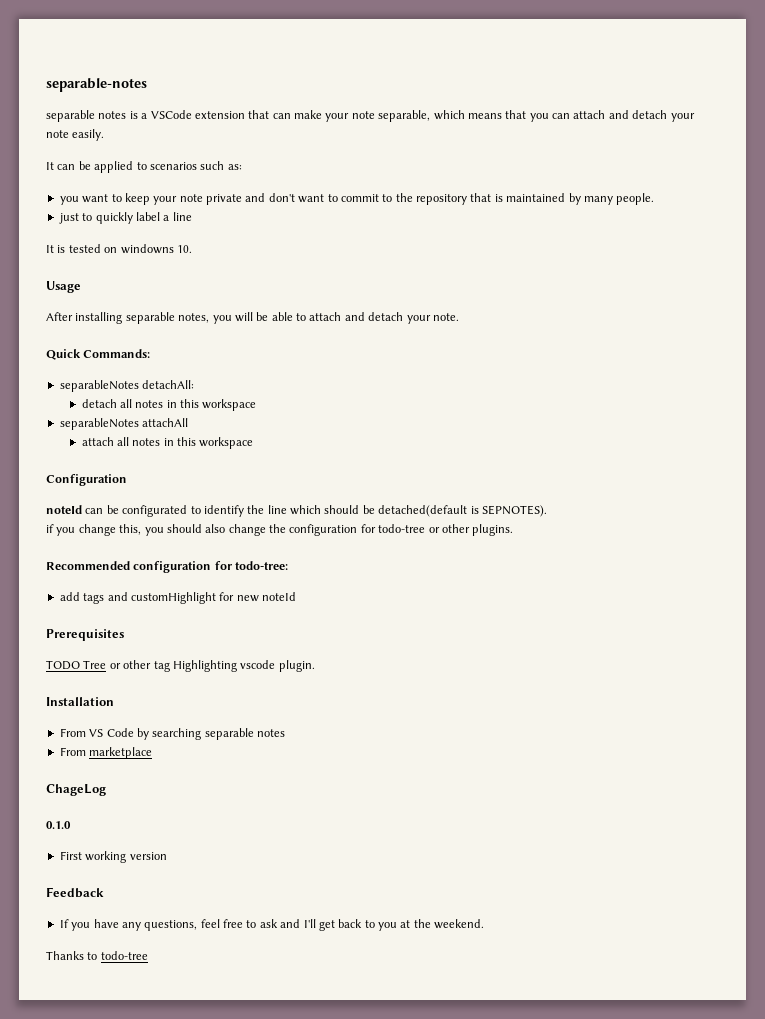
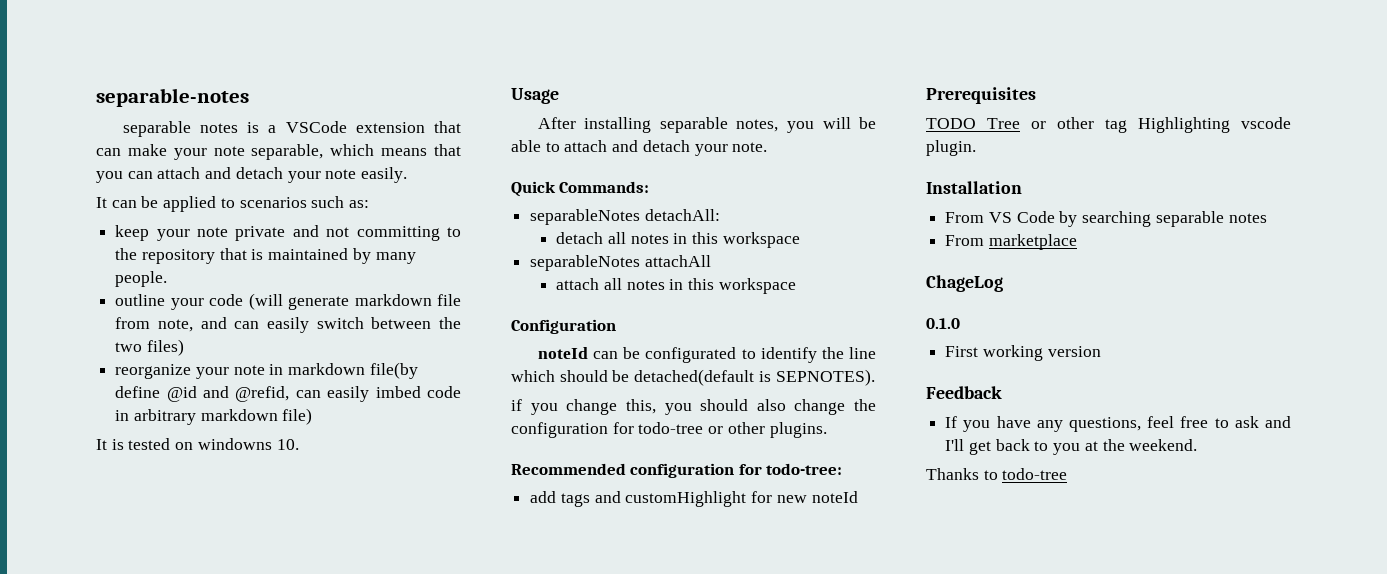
- you want to keep your note private and don't want to commit to the repository that is maintained by many people.
+ keep your note private and not committing to the repository that is maintained by many people.
- just to quickly label a line
+ outline your code (will generate markdown file from note, and can easily switch between the two files)
+ reorganize your note in markdown file(by define @id and @refid, can easily imbed code in arbitrary markdown file)

